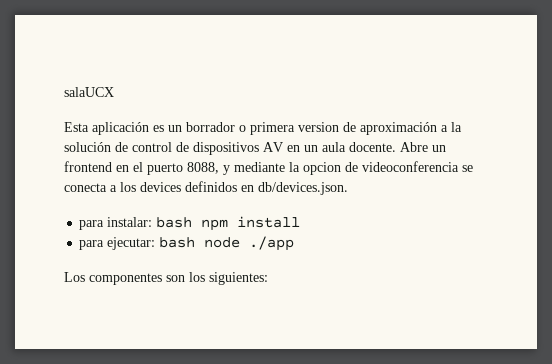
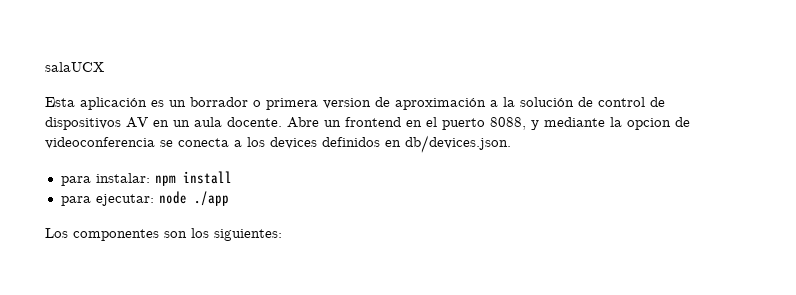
- para instalar: bash npm install
+ para instalar: npm install
- para ejecutar: bash node ./app
+ para ejecutar: node ./app

